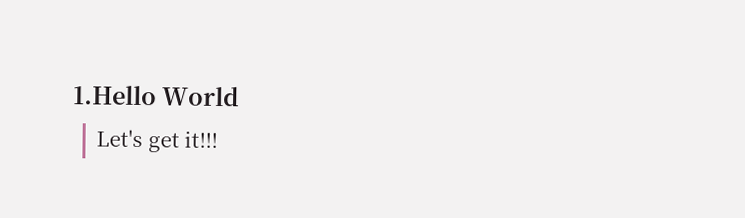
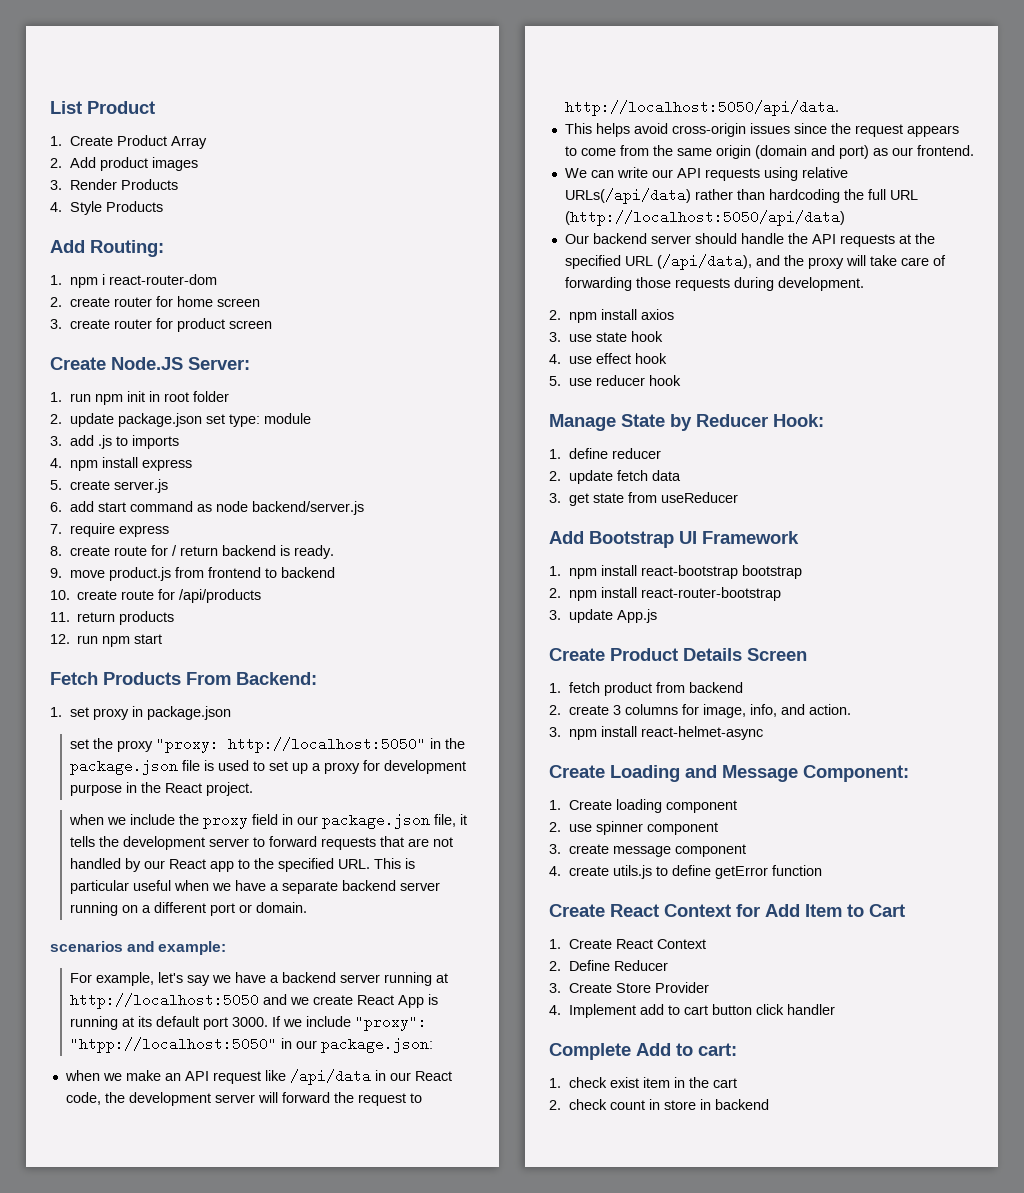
- 1.Hello World
- Let's get it!!!
+ List Product
+ 1. Create Product Array
+ 2. Add product images
+ 3. Render Products
+ 4. Style Products
+ Add Routing:
+ 1. npm i react-router-dom
+ 2. create router for home screen
+ 3. create router for product screen
+ Create Node.JS Server:
+ 1. run npm init in root folder
+ 2. update package.json set type: module
+ 3. add .js to imports
+ 4. npm install express
+ 5. create server.js
+ 6. add start command as node backend/server.js
+ 7. require express
+ 8. create route for / return backend is ready.
+ 9. move product.js from frontend to backend
+ 10. create route for /api/products
+ 11. return products
+ 12. run npm start
+ Fetch Products From Backend:
+ 1. set proxy in package.json
+ set the proxy "proxy: http://localhost:5050" in the package.json file is used to set up a proxy for development purpose in the React project.
+ when we include the proxy field in our package.json file, it tells the development server to forward requests that are not handled by our React app to the specified URL. This is particular useful when we have a separate backend server running on a different port or domain.
+ scenarios and example:
+ For example, let's say we have a backend server running at http://localhost:5050 and we create React App is running at its default port 3000. If we include "proxy": "htpp://localhost:5050" in our package.json:
+ when we make an API request like /api/data in our React code, the development server will forward the request to http://localhost:5050/api/data.
+ This helps avoid cross-origin issues since the request appears to come from the same origin (domain and port) as our frontend.
+ We can write our API requests using relative URLs(/api/data) rather than hardcoding the full URL (http://localhost:5050/api/data)
+ Our backend server should handle the API requests at the specified URL (/api/data), and the proxy will take care of forwarding those requests during development.
+ 2. npm install axios
+ 3. use state hook
+ 4. use effect hook
+ 5. use reducer hook
+ Manage State by Reducer Hook:
+ 1. define reducer
+ 2. update fetch data
+ 3. get state from useReducer
+ Add Bootstrap UI Framework
+ 1. npm install react-bootstrap bootstrap
+ 2. npm install react-router-bootstrap
+ 3. update App.js
+ Create Product Details Screen
+ 1. fetch product from backend
+ 2. create 3 columns for image, info, and action.
+ 3. npm install react-helmet-async
+ Create Loading and Message Component:
+ 1. Create loading component
+ 2. use spinner component
+ 3. create message component
+ 4. create utils.js to define getError function
+ Create React Context for Add Item to Cart
+ 1. Create React Context
+ 2. Define Reducer
+ 3. Create Store Provider
+ 4. Implement add to cart button click handler
+ Complete Add to cart:
+ 1. check exist item in the cart
+ 2. check count in store in backend

